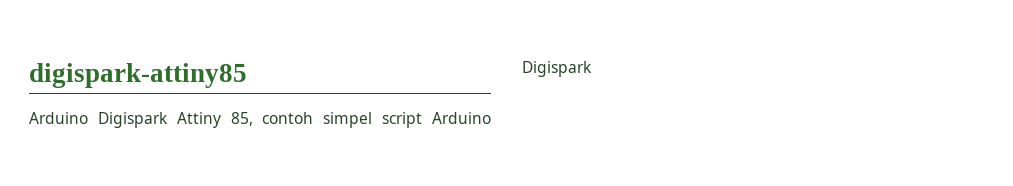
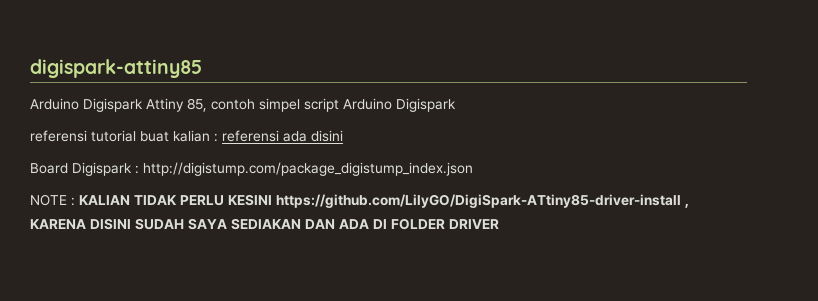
+ referensi tutorial buat kalian : referensi ada disini
+ Board Digispark : http://digistump.com/package_digistump_index.json
+ NOTE : KALIAN TIDAK PERLU KESINI https://github.com/LilyGO/DigiSpark-ATtiny85-driver-install , KARENA DISINI SUDAH SAYA SEDIAKAN DAN ADA DI FOLDER DRIVER

